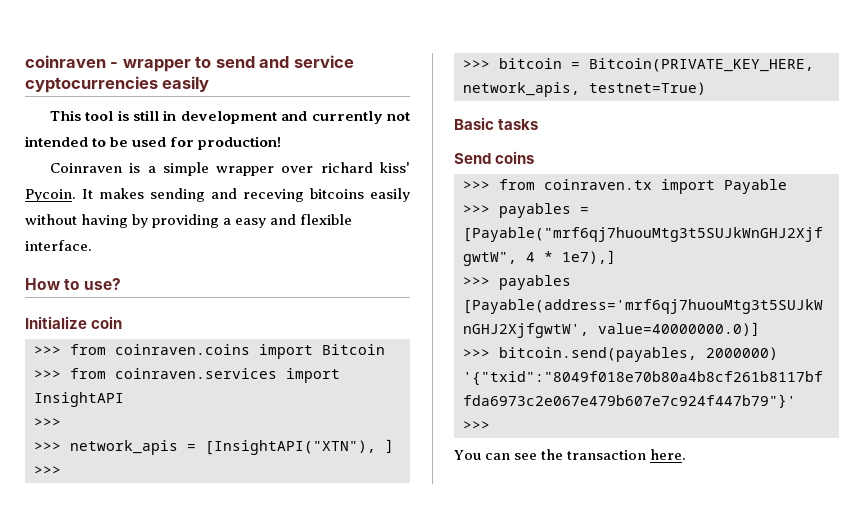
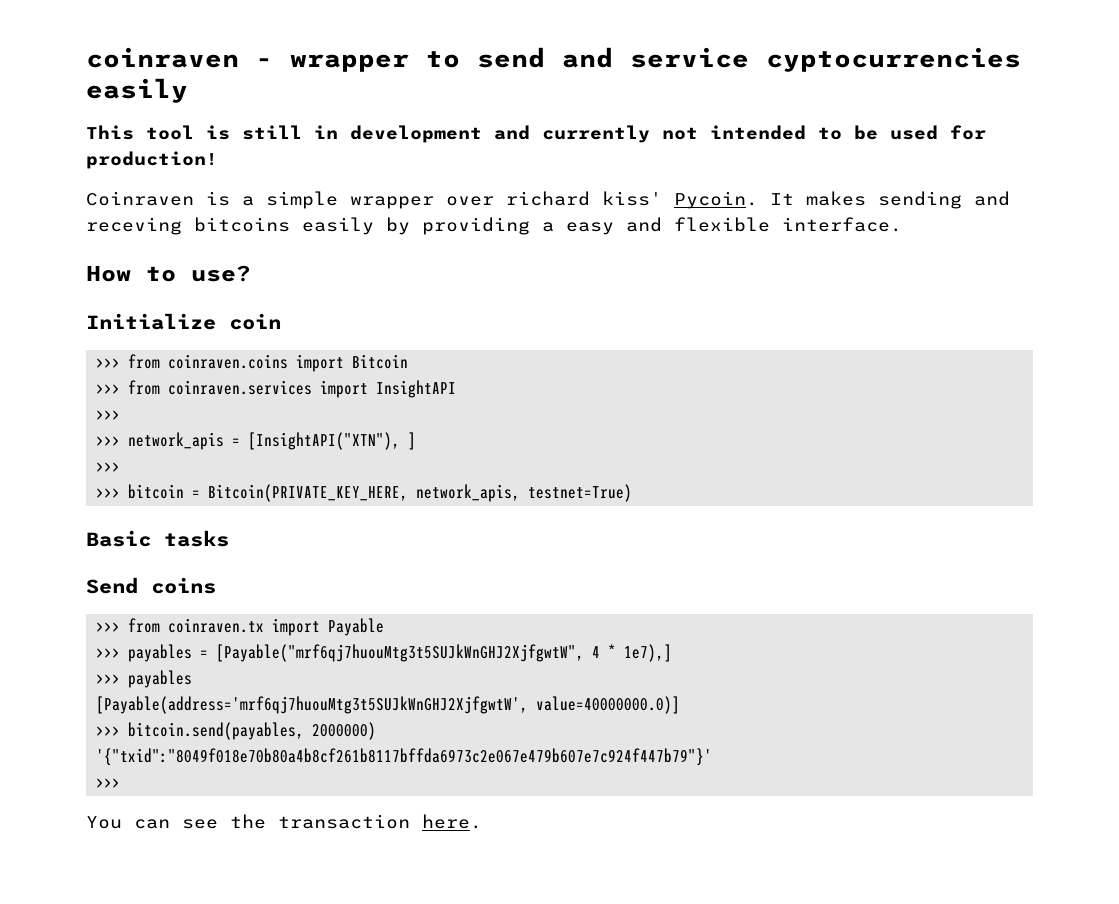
- It makes sending and receving bitcoins easily without having by providing a easy and flexible interface.
+ It makes sending and receving bitcoins easily by providing a easy and flexible interface.

